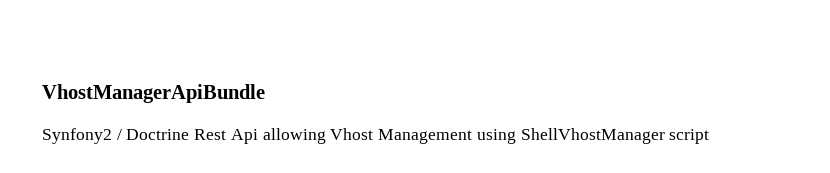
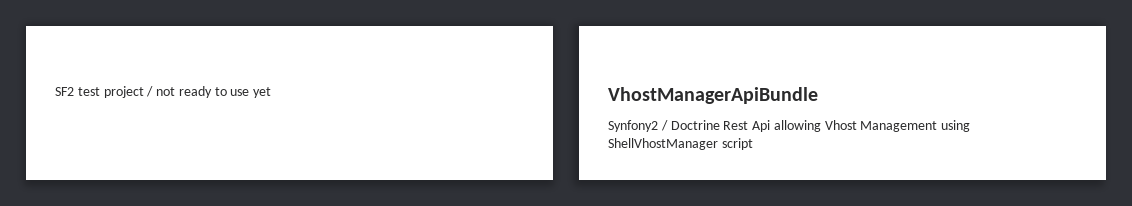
+ SF2 test project / not ready to use yet

